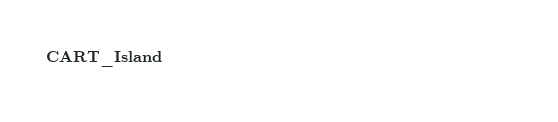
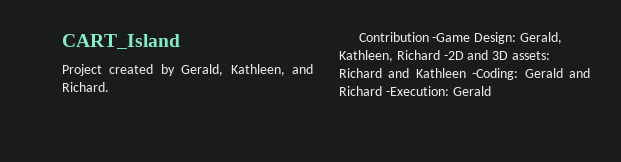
+ Project created by Gerald, Kathleen, and Richard.
+ Contribution -Game Design: Gerald, Kathleen, Richard -2D and 3D assets: Richard and Kathleen -Coding: Gerald and Richard -Execution: Gerald

